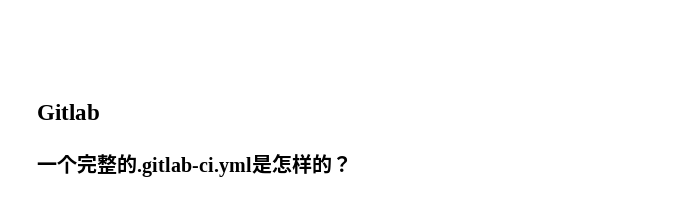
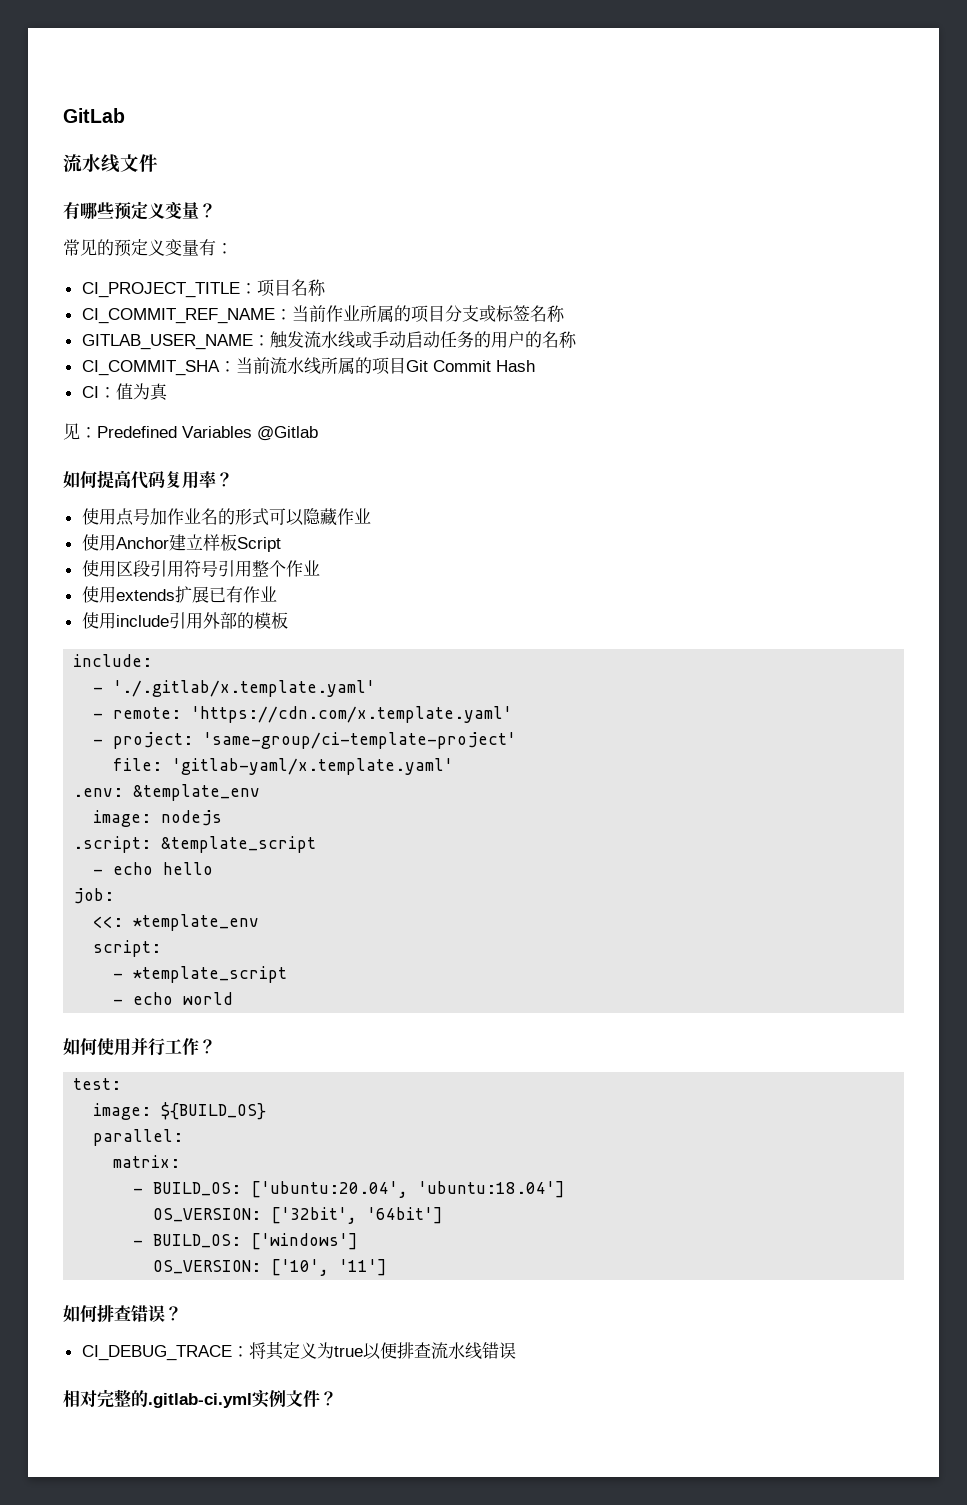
- Gitlab
- 一个完整的.gitlab-ci.yml是怎样的？
+ GitLab
+ 流水线文件
+ 有哪些预定义变量？
+ 常见的预定义变量有：
+ CI_PROJECT_TITLE：项目名称
+ CI_COMMIT_REF_NAME：当前作业所属的项目分支或标签名称
+ GITLAB_USER_NAME：触发流水线或手动启动任务的用户的名称
+ CI_COMMIT_SHA：当前流水线所属的项目Git Commit Hash
+ CI：值为真
+ 见：Predefined Variables @Gitlab
+ 如何提高代码复用率？
+ 使用点号加作业名的形式可以隐藏作业
+ 使用Anchor建立样板Script
+ 使用区段引用符号引用整个作业
+ 使用extends扩展已有作业
+ 使用include引用外部的模板
+ include:
+ - './.gitlab/x.template.yaml'
+ - remote: 'https://cdn.com/x.template.yaml'
+ - project: 'same-group/ci-template-project'
+ file: 'gitlab-yaml/x.template.yaml'
+ .env: &template_env
+ image: nodejs
+ .script: &template_script
+ - echo hello
+ job:
+ <<: *template_env
+ script:
+ - *template_script
+ - echo world
+ 如何使用并行工作？
+ test:
+ image: ${BUILD_OS}
+ parallel:
+ matrix:
+ - BUILD_OS: ['ubuntu:20.04', 'ubuntu:18.04']
+ OS_VERSION: ['32bit', '64bit']
+ - BUILD_OS: ['windows']
+ OS_VERSION: ['10', '11']
+ 如何排查错误？
+ CI_DEBUG_TRACE：将其定义为true以便排查流水线错误
+ 相对完整的.gitlab-ci.yml实例文件？

